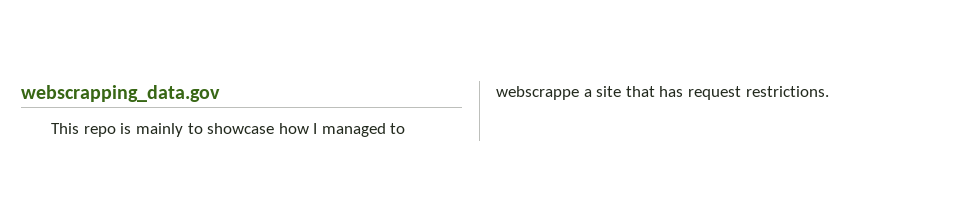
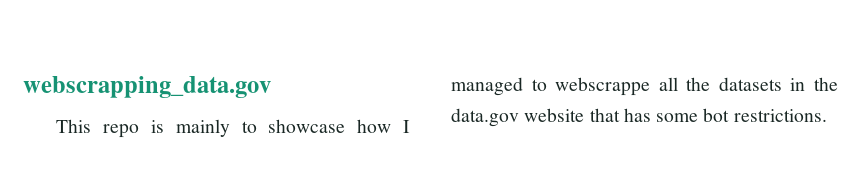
- This repo is mainly to showcase how I managed to webscrappe a site that has request restrictions.
+ This repo is mainly to showcase how I managed to webscrappe all the datasets in the data.gov website that has some bot restrictions.

